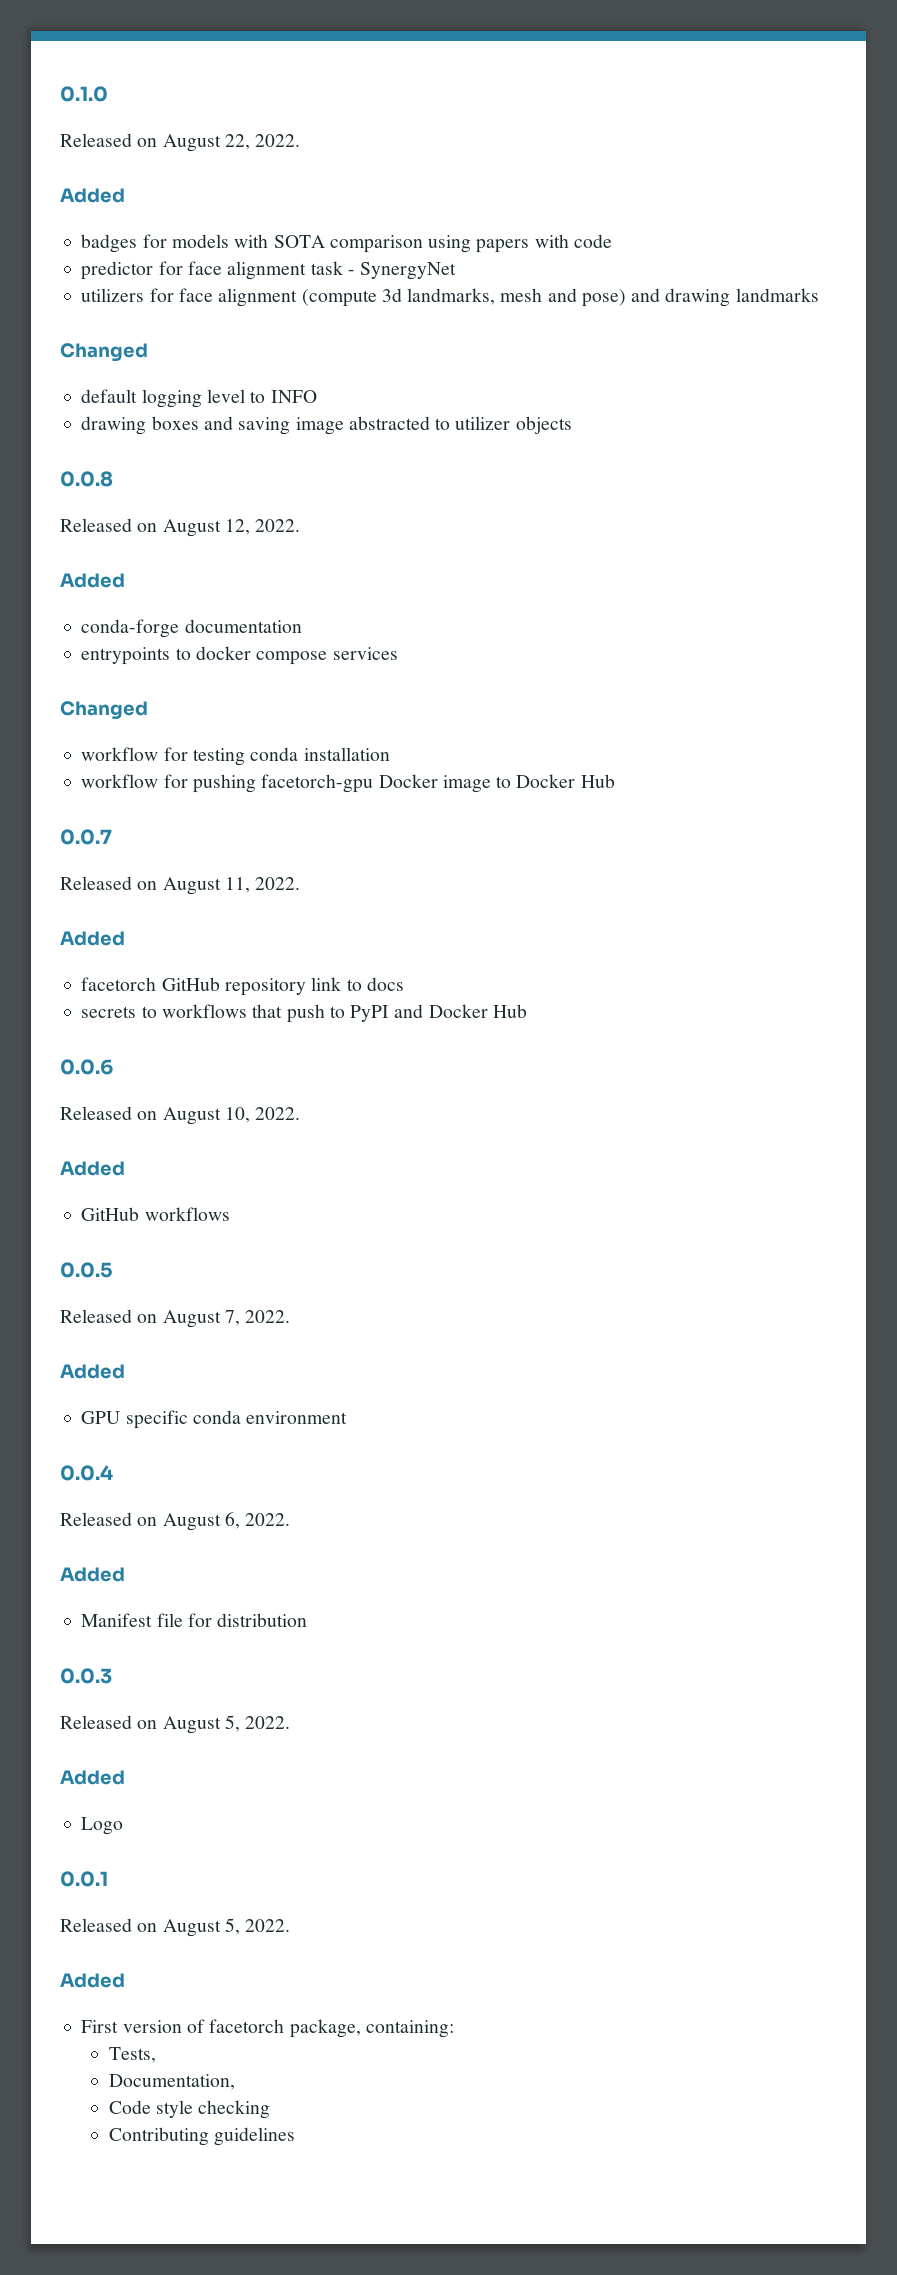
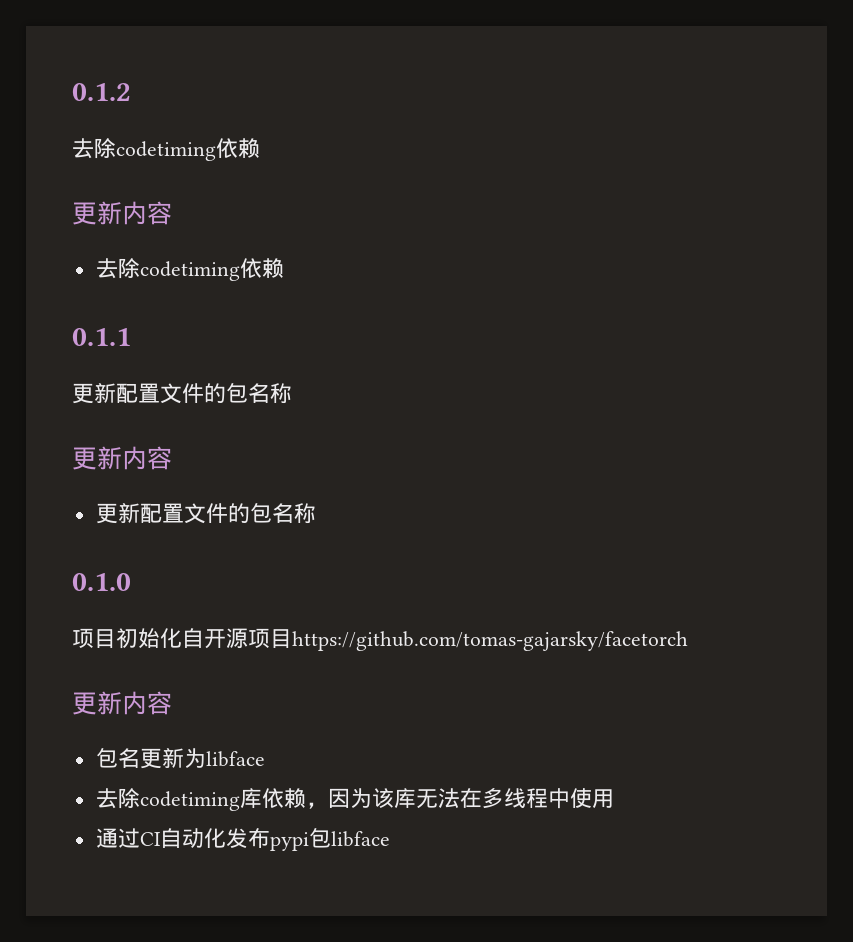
+ 0.1.2
+ 去除codetiming依赖
+ 更新内容
+ 去除codetiming依赖
+ 0.1.1
+ 更新配置文件的包名称
+ 更新内容
+ 更新配置文件的包名称
  0.1.0
- Released on August 22, 2022.
- Added
- badges for models with SOTA comparison using papers with code
- predictor for face alignment task - SynergyNet
- utilizers for face alignment (compute 3d landmarks, mesh and pose) and drawing landmarks
- Changed
- default logging level to INFO
- drawing boxes and saving image abstracted to utilizer objects
- 0.0.8
- Released on August 12, 2022.
- Added
- conda-forge documentation
- entrypoints to docker compose services
- Changed
- workflow for testing conda installation
- workflow for pushing facetorch-gpu Docker image to Docker Hub
- 0.0.7
- Released on August 11, 2022.
- Added
- facetorch GitHub repository link to docs
- secrets to workflows that push to PyPI and Docker Hub
- 0.0.6
- Released on August 10, 2022.
- Added
- GitHub workflows
- 0.0.5
- Released on August 7, 2022.
- Added
- GPU specific conda environment
- 0.0.4
- Released on August 6, 2022.
- Added
- Manifest file for distribution
- 0.0.3
- Released on August 5, 2022.
- Added
- Logo
- 0.0.1
- Released on August 5, 2022.
- Added
- First version of facetorch package, containing:
- Tests,
- Documentation,
- Code style checking
- Contributing guidelines
+ 项目初始化自开源项目https://github.com/tomas-gajarsky/facetorch
+ 更新内容
+ 包名更新为libface
+ 去除codetiming库依赖，因为该库无法在多线程中使用
+ 通过CI自动化发布pypi包libface

